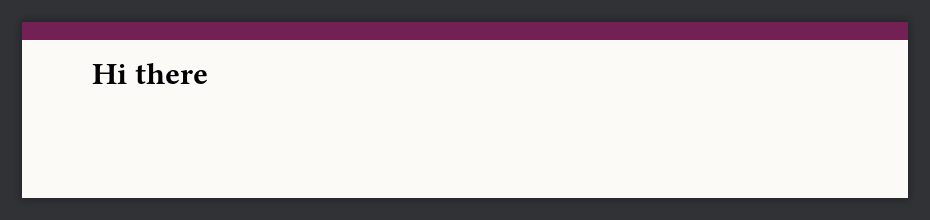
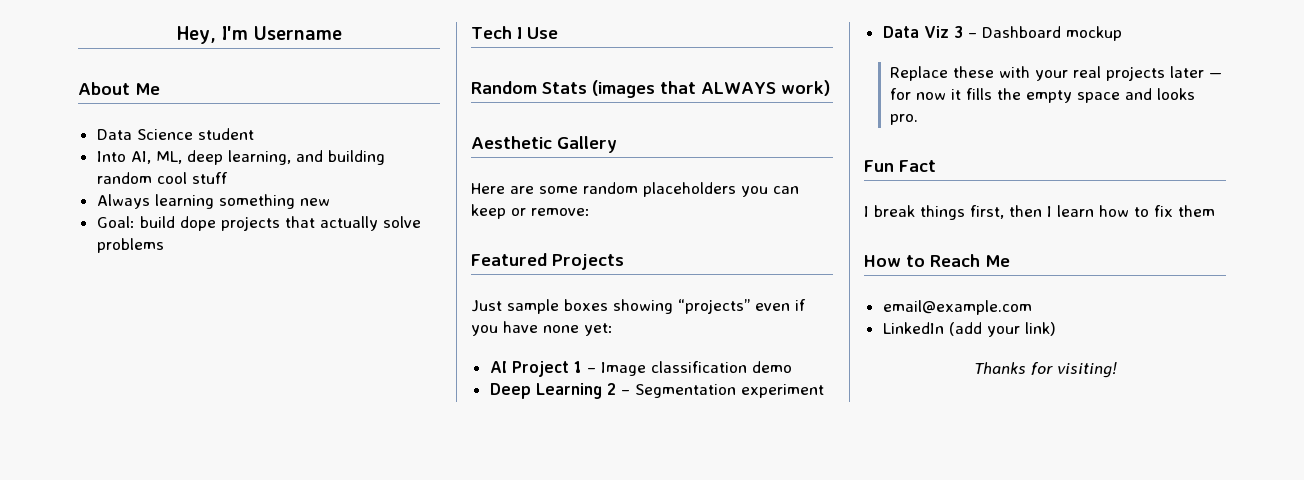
- Hi there
+ Hey, I'm Username
+ About Me
+ Data Science student
+ Into AI, ML, deep learning, and building random cool stuff
+ Always learning something new
+ Goal: build dope projects that actually solve problems
+ Tech I Use
+ Random Stats (images that ALWAYS work)
+ Aesthetic Gallery
+ Here are some random placeholders you can keep or remove:
+ Featured Projects
+ Just sample boxes showing “projects” even if you have none yet:
+ AI Project 1 – Image classification demo
+ Deep Learning 2 – Segmentation experiment
+ Data Viz 3 – Dashboard mockup
+ Replace these with your real projects later — for now it fills the empty space and looks pro.
+ Fun Fact
+ I break things first, then I learn how to fix them
+ How to Reach Me
+ email@example.com
+ LinkedIn (add your link)
+ Thanks for visiting!

